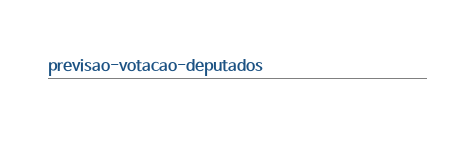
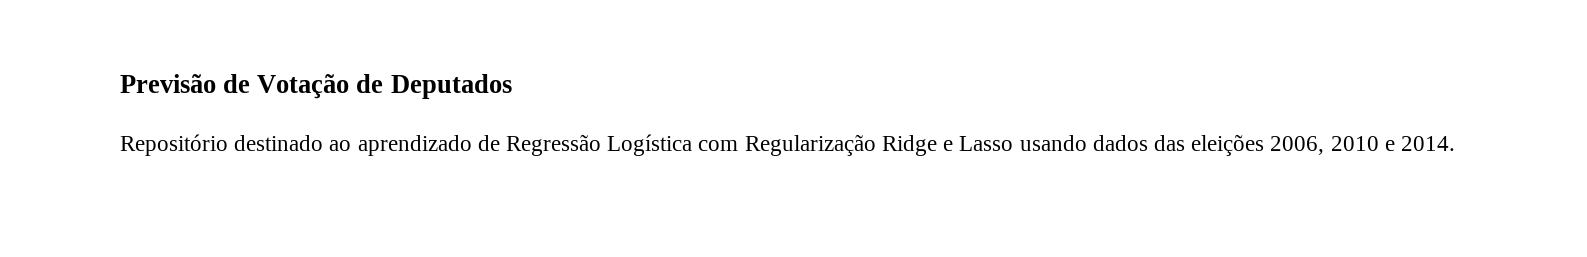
- previsao-votacao-deputados
+ Previsão de Votação de Deputados
+ Repositório destinado ao aprendizado de Regressão Logística com Regularização Ridge e Lasso usando dados das eleições 2006, 2010 e 2014.

